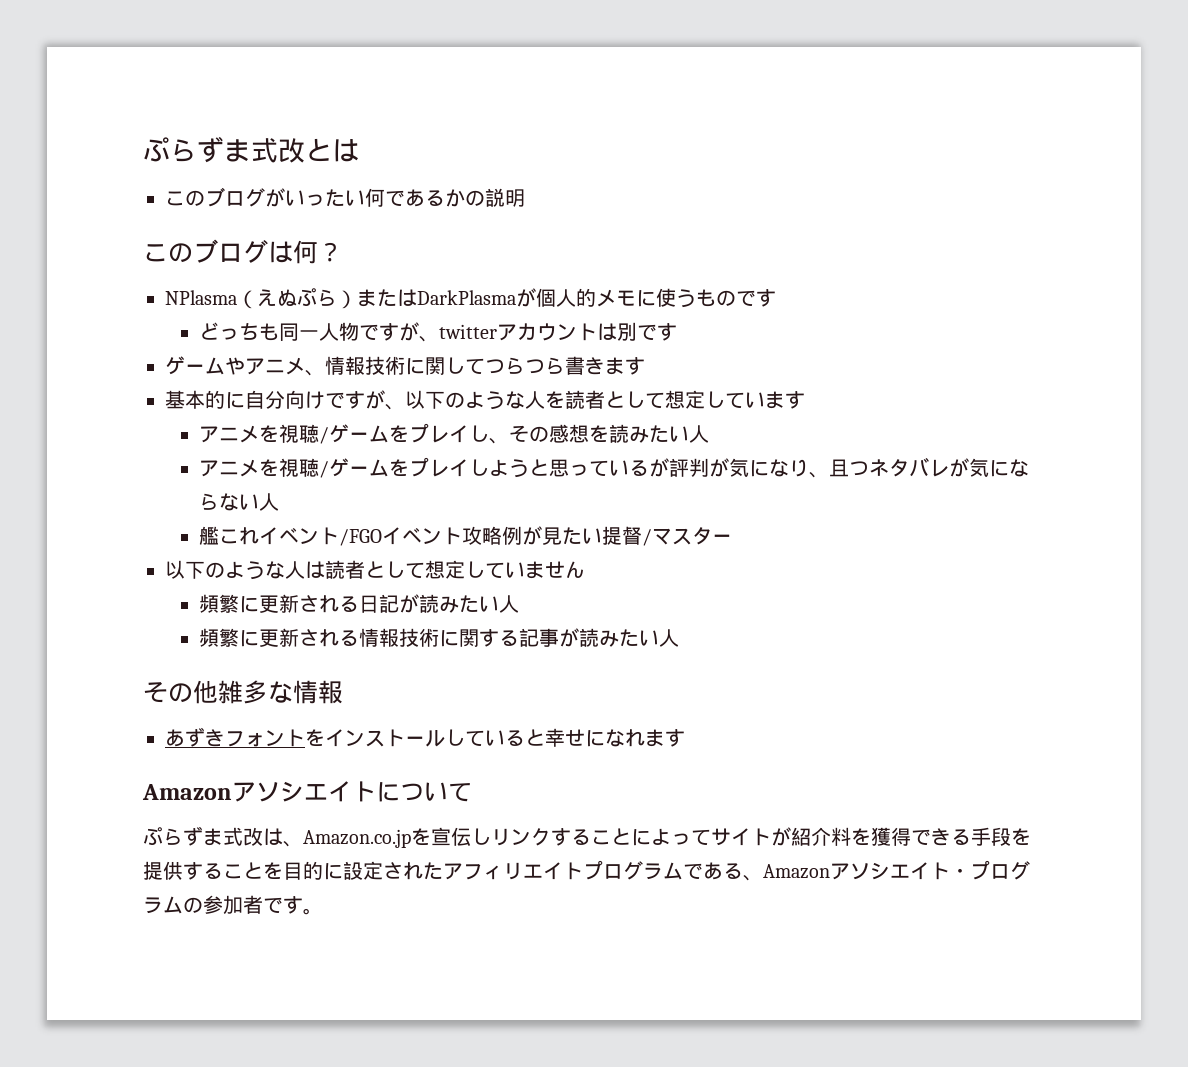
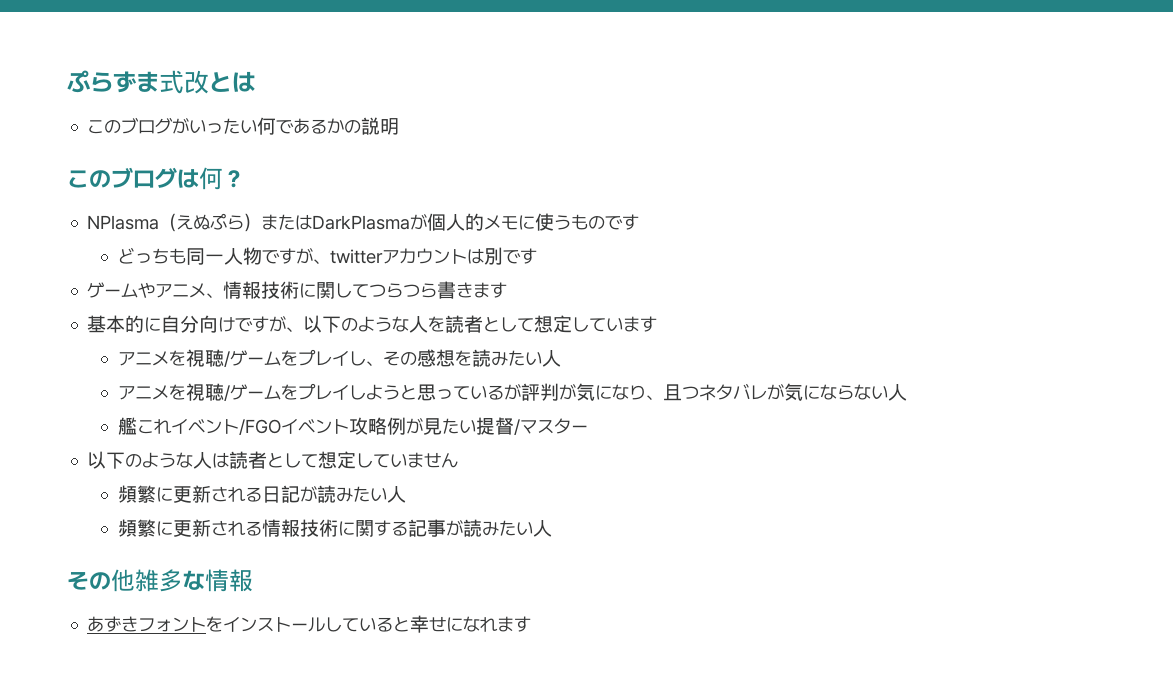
- Amazonアソシエイトについて
- ぷらずま式改は、Amazon.co.jpを宣伝しリンクすることによってサイトが紹介料を獲得できる手段を提供することを目的に設定されたアフィリエイトプログラムである、Amazonアソシエイト・プログラムの参加者です。

